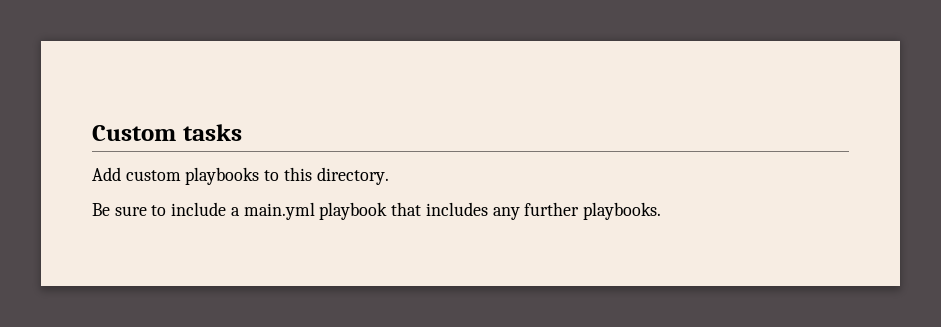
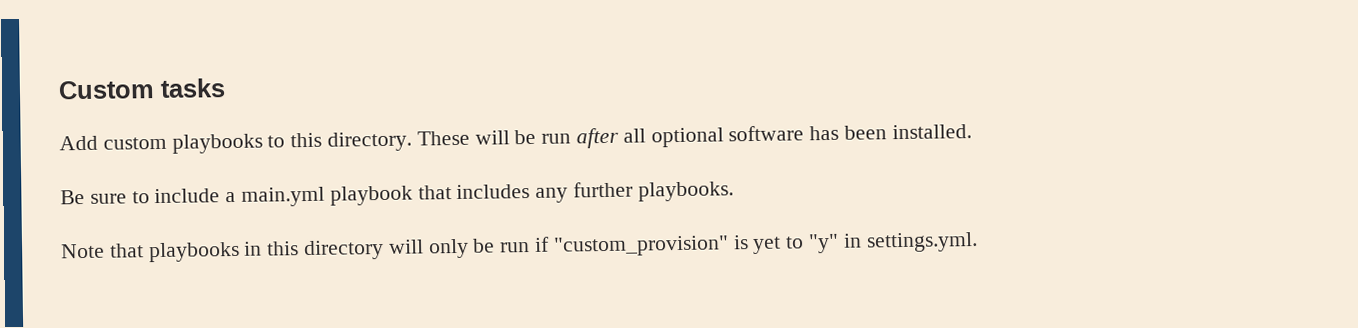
+ These will be run after all optional software has been installed.
+ Note that playbooks in this directory will only be run if "custom_provision" is yet to "y" in settings.yml.

